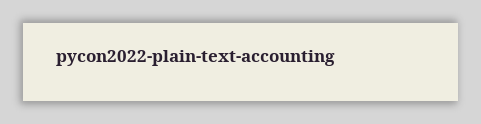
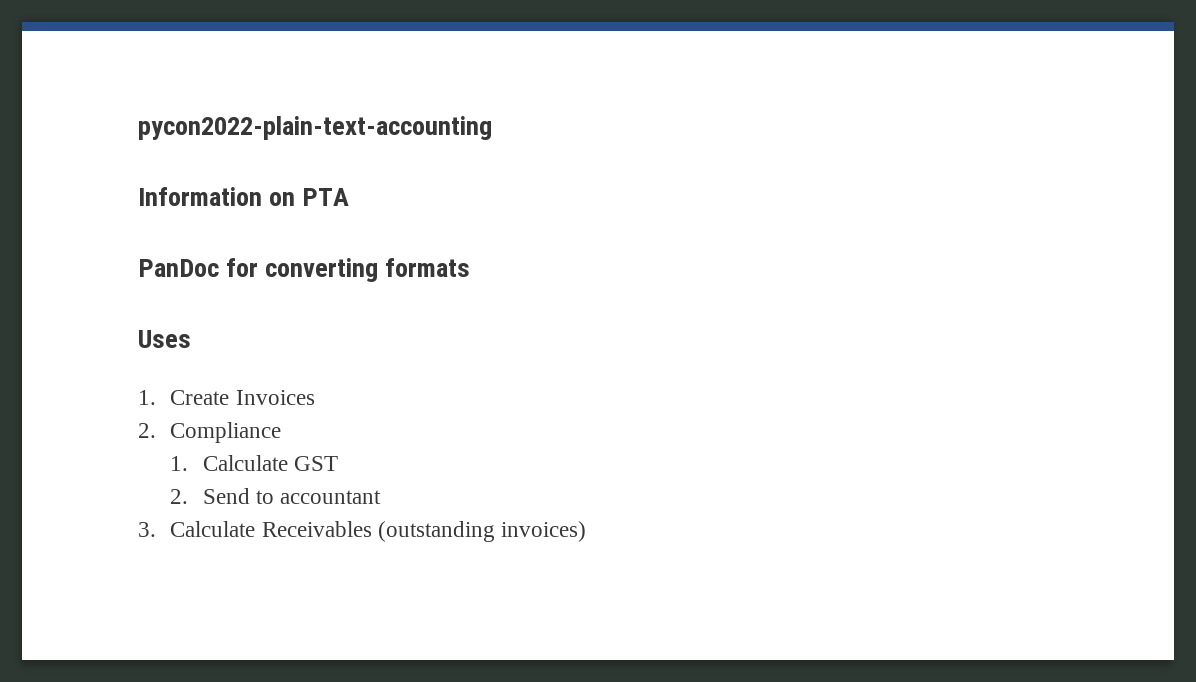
+ Information on PTA
+ PanDoc for converting formats
+ Uses
+ 1. Create Invoices
+ 2. Compliance
+ 1. Calculate GST
+ 2. Send to accountant
+ 3. Calculate Receivables (outstanding invoices)

